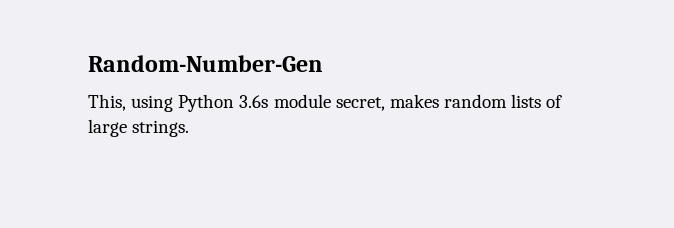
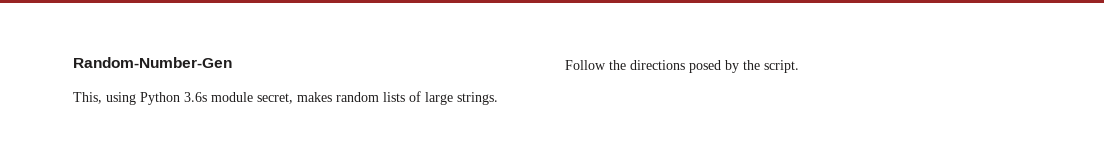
+ Follow the directions posed by the script.

